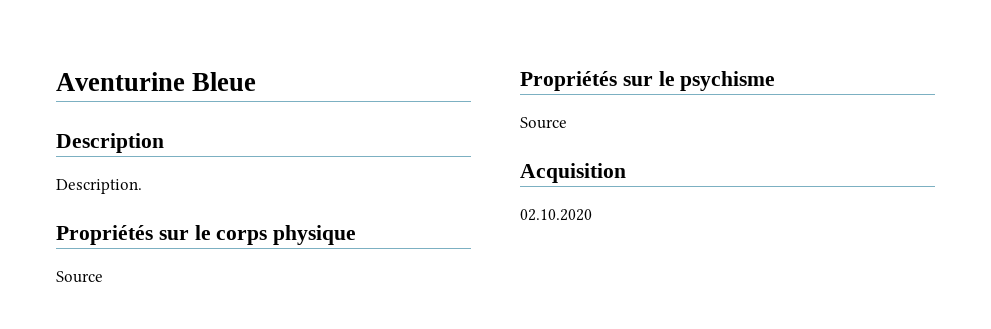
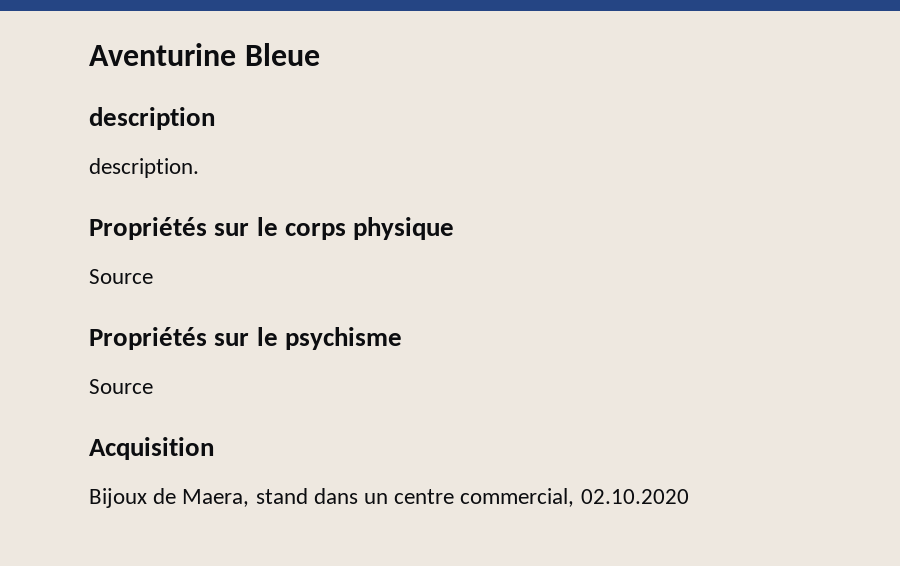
- Description
- Description.
+ description
+ description.
- 02.10.2020
+ Bijoux de Maera, stand dans un centre commercial, 02.10.2020

